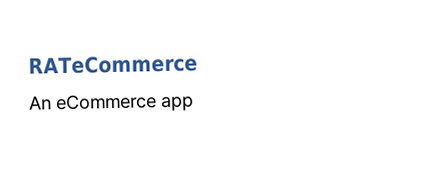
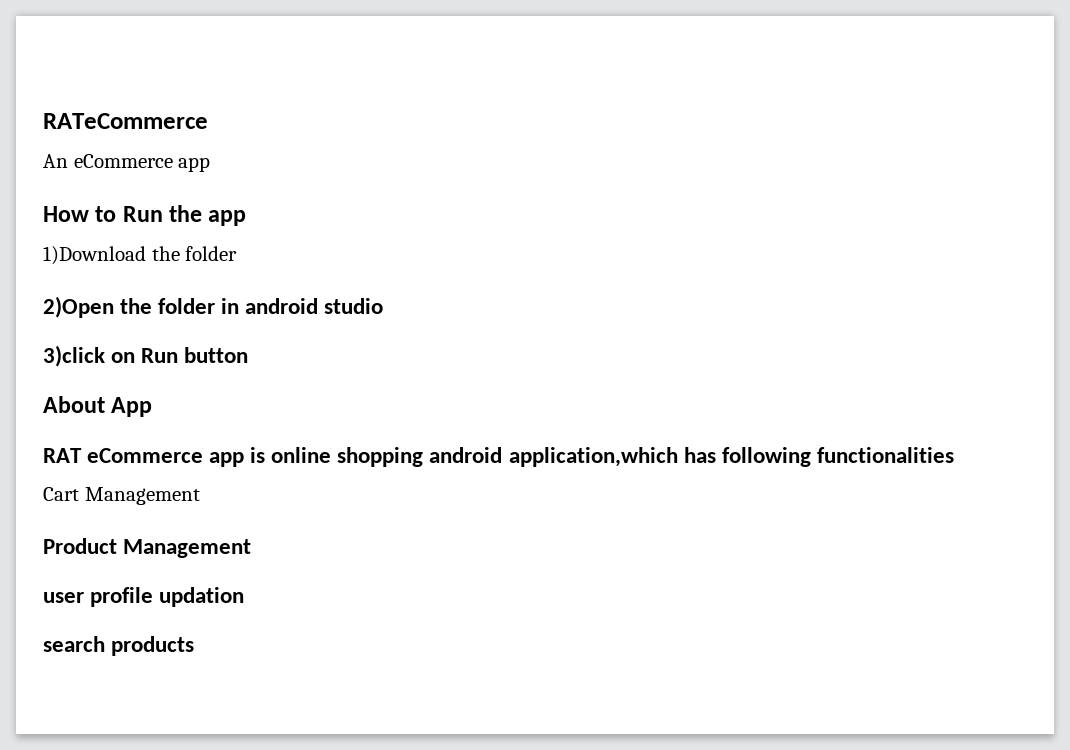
+ How to Run the app
+ 1)Download the folder
+ 2)Open the folder in android studio
+ 3)click on Run button
+ About App
+ RAT eCommerce app is online shopping android application,which has following functionalities
+ Cart Management
+ Product Management
+ user profile updation
+ search products

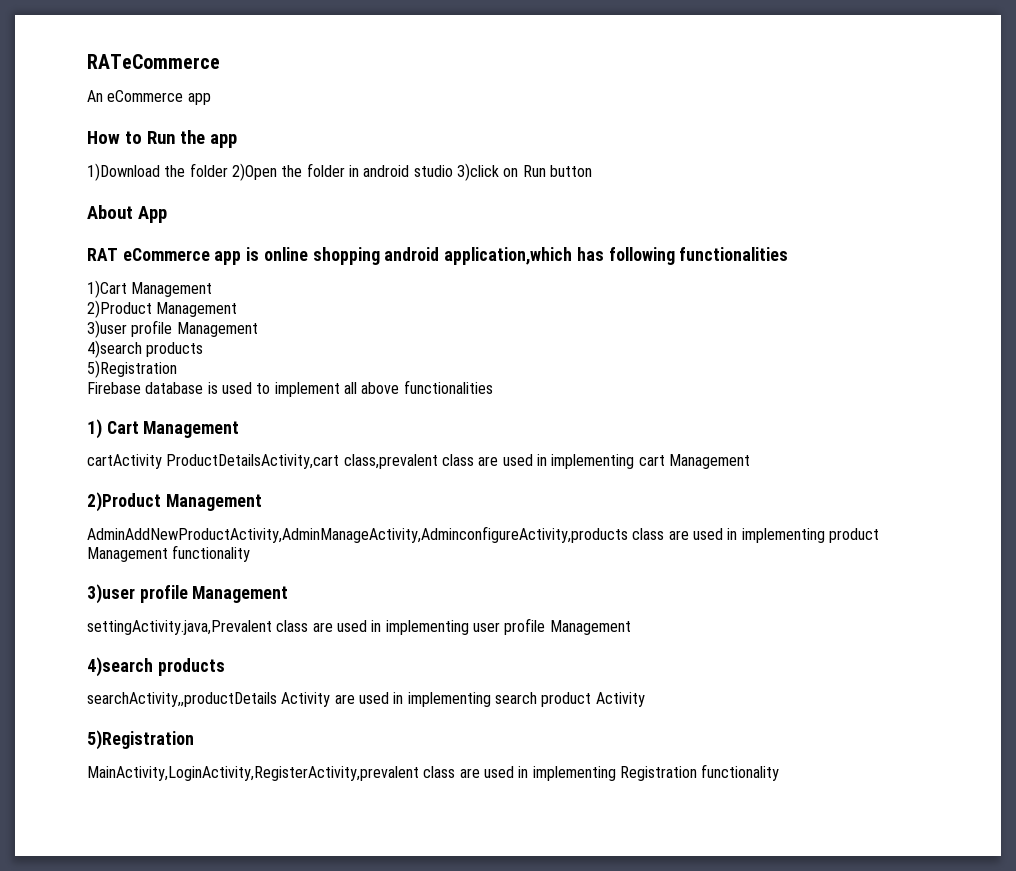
- 1)Download the folder
- 2)Open the folder in android studio
- 3)click on Run button
+ 1)Download the folder 2)Open the folder in android studio 3)click on Run button
- Cart Management
- Product Management
- user profile updation
- search products
+ 1)Cart Management
+ 2)Product Management
+ 3)user profile Management
+ 4)search products
+ 5)Registration
+ Firebase database is used to implement all above functionalities
+ 1) Cart Management
+ cartActivity ProductDetailsActivity,cart class,prevalent class are used in implementing cart Management
+ 2)Product Management
+ AdminAddNewProductActivity,AdminManageActivity,AdminconfigureActivity,products class are used in implementing product Management functionality
+ 3)user profile Management
+ settingActivity.java,Prevalent class are used in implementing user profile Management
+ 4)search products
+ searchActivity,,productDetails Activity are used in implementing search product Activity
+ 5)Registration
+ MainActivity,LoginActivity,RegisterActivity,prevalent class are used in implementing Registration functionality

